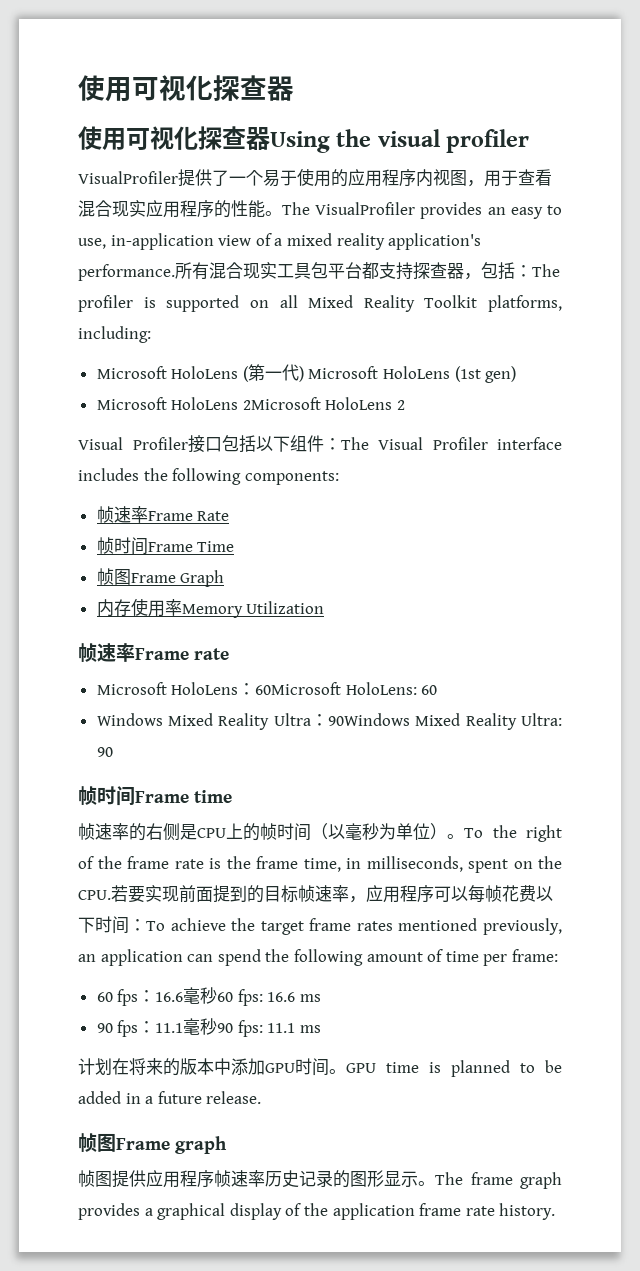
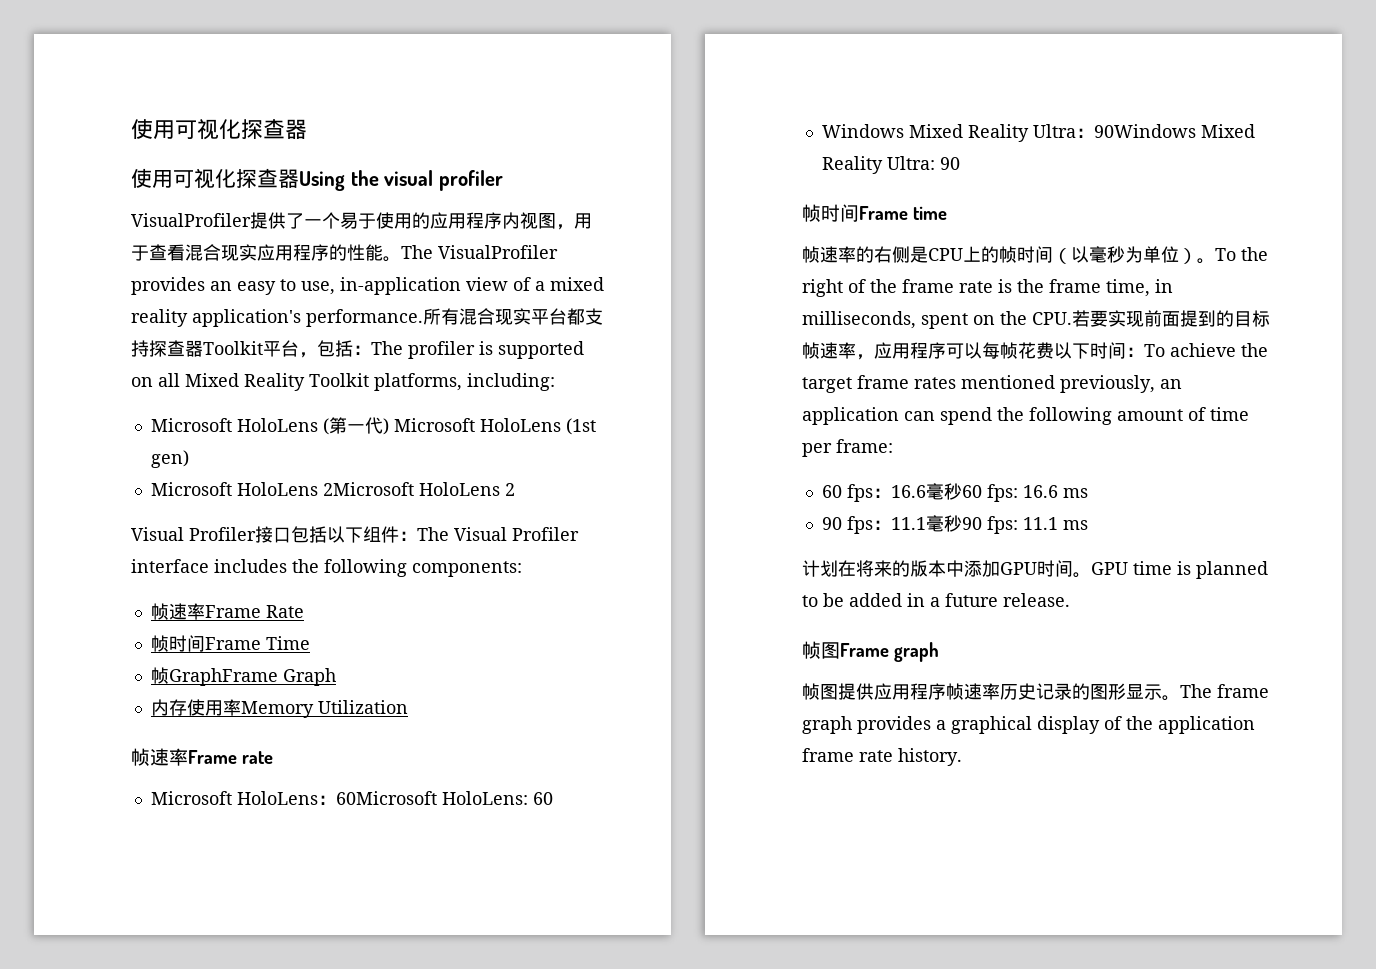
- 所有混合现实工具包平台都支持探查器，包括：The profiler is supported on all Mixed Reality Toolkit platforms, including:
+ 所有混合现实平台都支持探查器Toolkit平台，包括：The profiler is supported on all Mixed Reality Toolkit platforms, including:
- 帧图Frame Graph
+ 帧GraphFrame Graph

